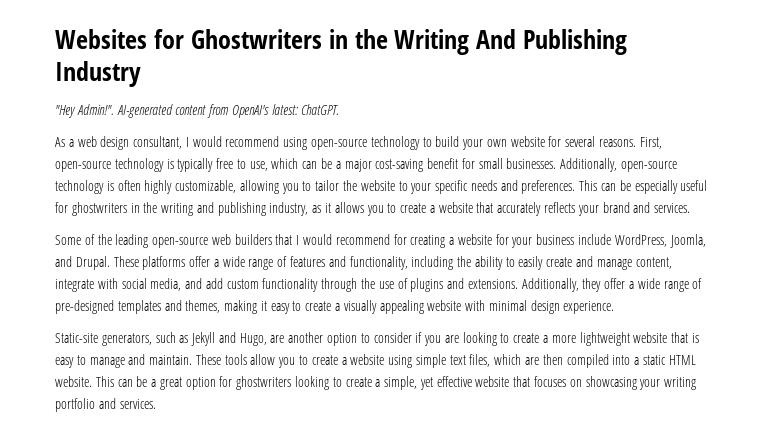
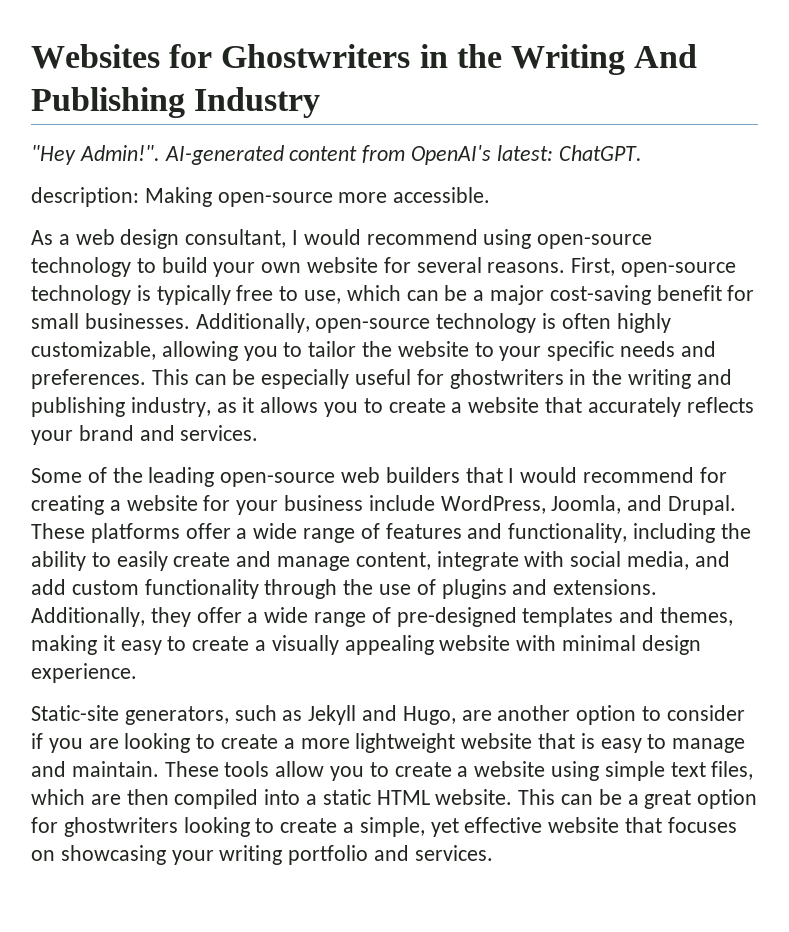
+ description: Making open-source more accessible.

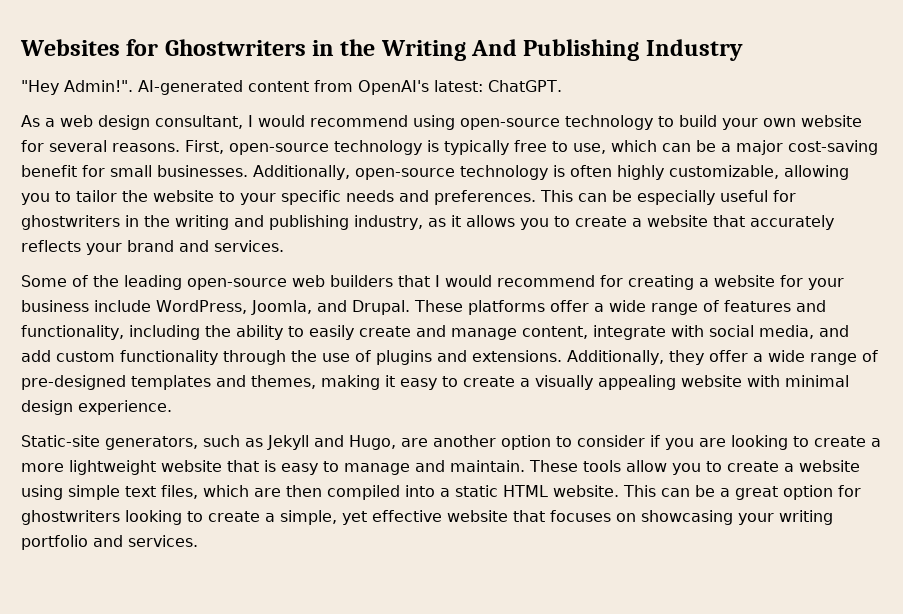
- description: Making open-source more accessible.

